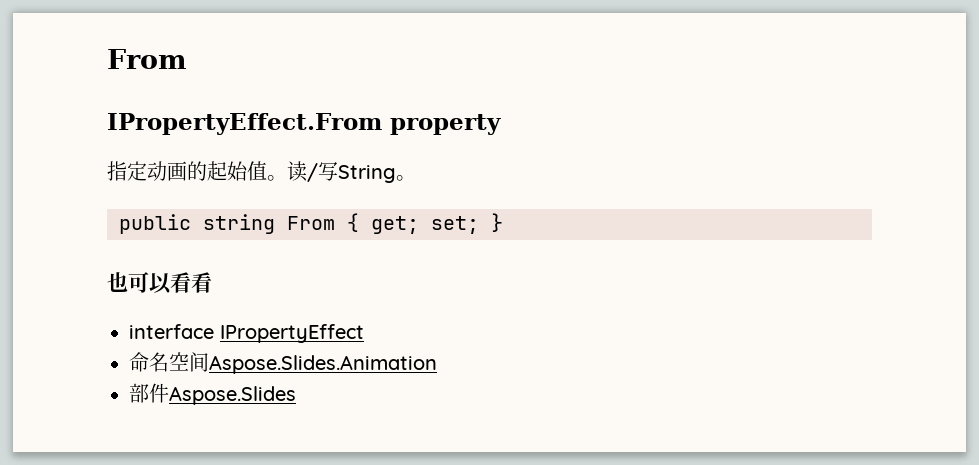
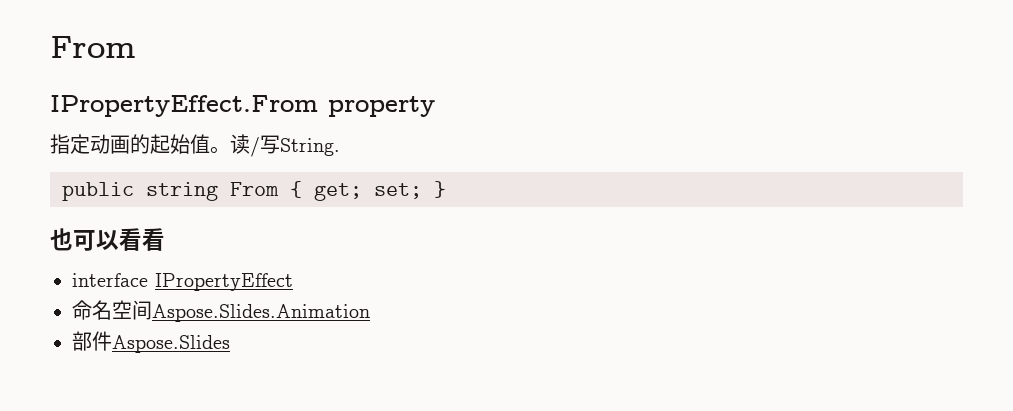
- 读/写String。
+ 读/写String.

